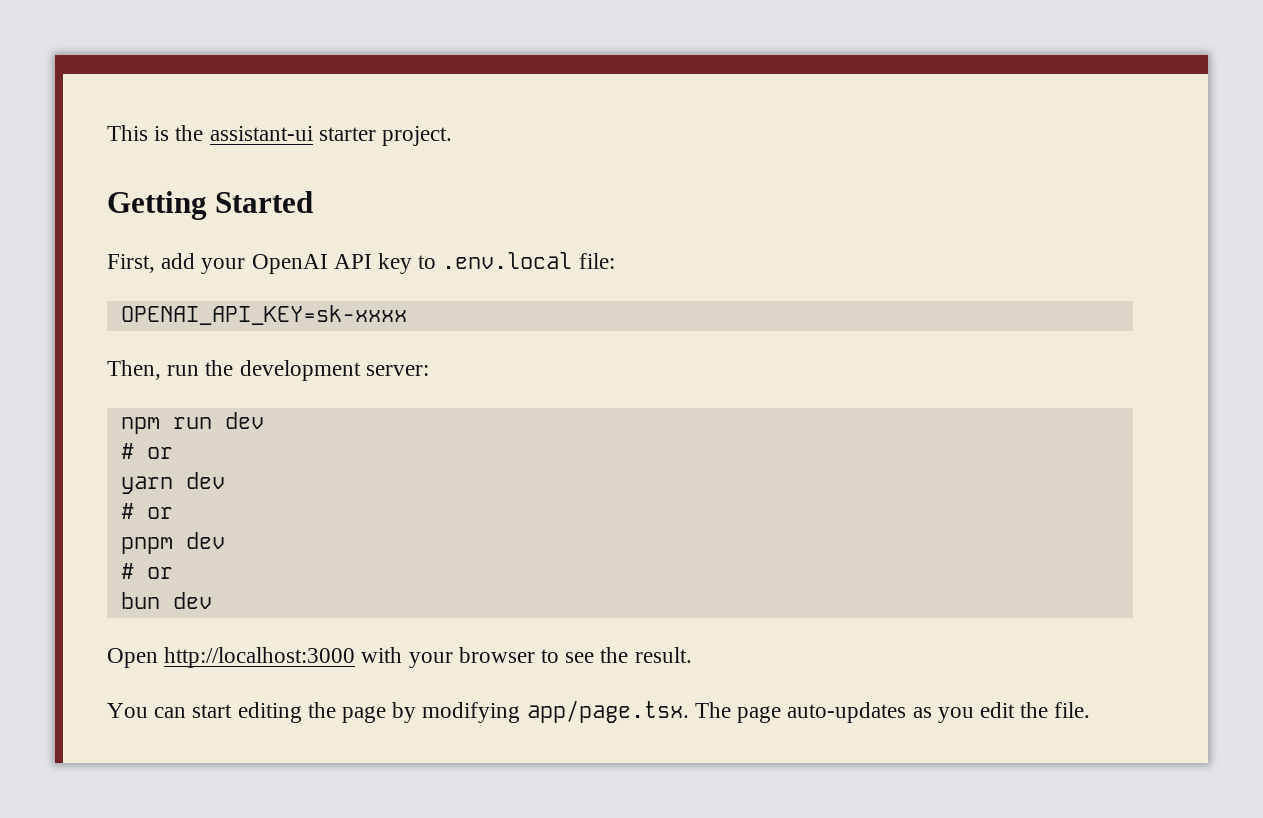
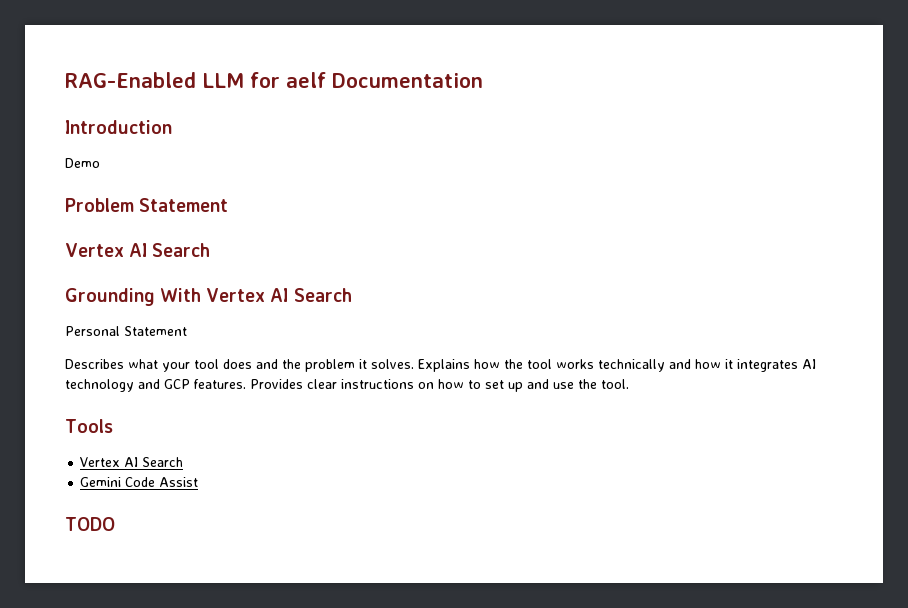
- This is the assistant-ui starter project.
- Getting Started
- First, add your OpenAI API key to .env.local file:
- OPENAI_API_KEY=sk-xxxx
- Then, run the development server:
- npm run dev
- # or
- yarn dev
- # or
- pnpm dev
- # or
- bun dev
- Open http://localhost:3000 with your browser to see the result.
- You can start editing the page by modifying app/page.tsx. The page auto-updates as you edit the file.
+ RAG-Enabled LLM for aelf Documentation
+ Introduction
+ Demo
+ Problem Statement
+ Vertex AI Search
+ Grounding With Vertex AI Search
+ Personal Statement
+ Describes what your tool does and the problem it solves. Explains how the tool works technically and how it integrates AI technology and GCP features. Provides clear instructions on how to set up and use the tool.
+ Tools
+ Vertex AI Search
+ Gemini Code Assist
+ TODO

